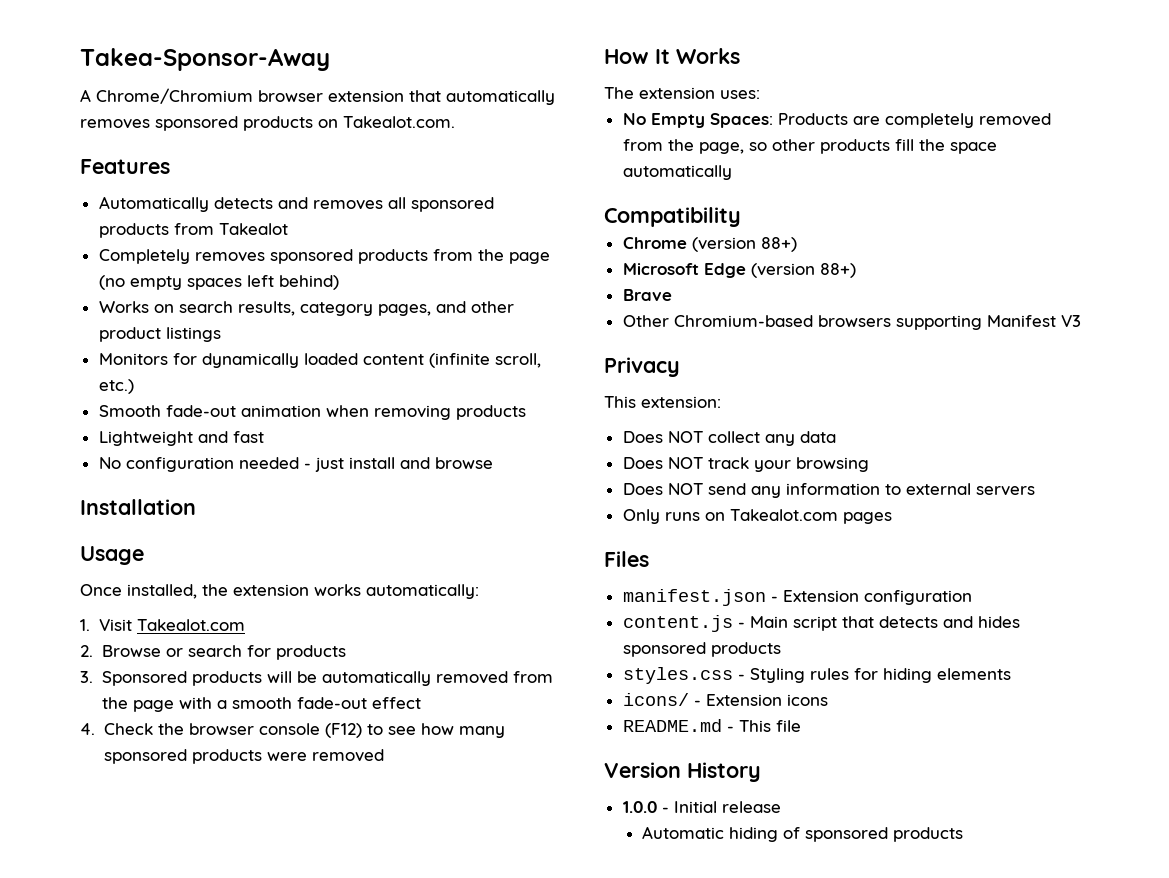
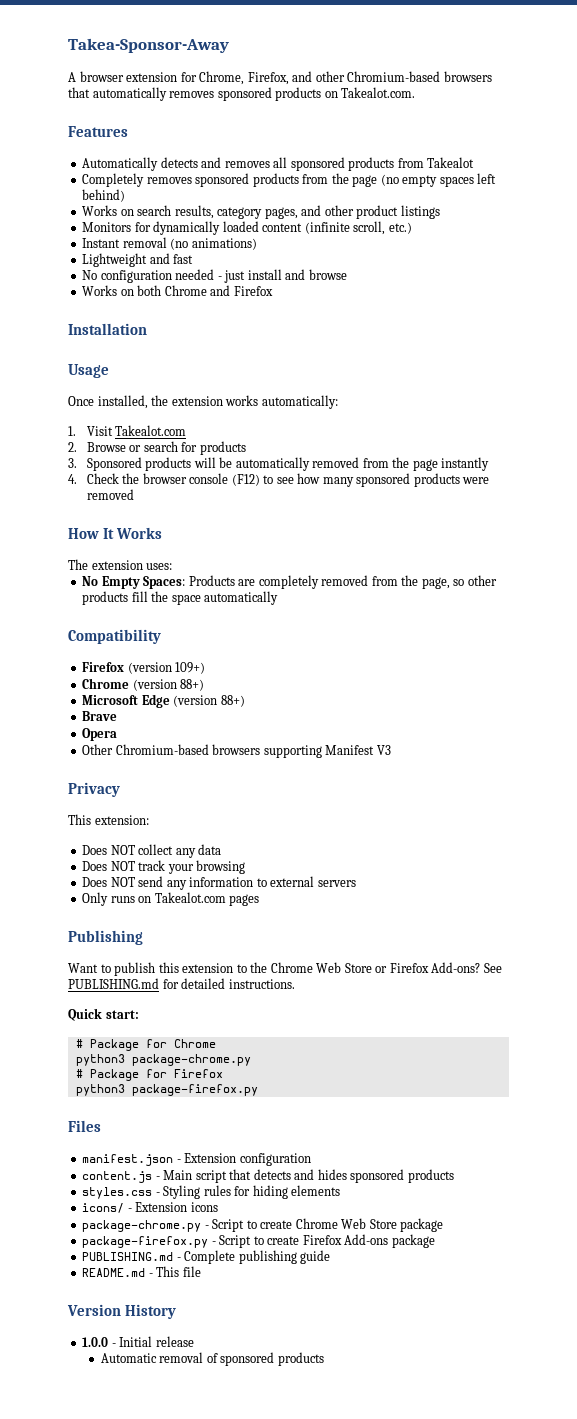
- A Chrome/Chromium browser extension that automatically removes sponsored products on Takealot.com.
+ A browser extension for Chrome, Firefox, and other Chromium-based browsers that automatically removes sponsored products on Takealot.com.
- Smooth fade-out animation when removing products
+ Instant removal (no animations)
+ Works on both Chrome and Firefox
- 3. Sponsored products will be automatically removed from the page with a smooth fade-out effect
+ 3. Sponsored products will be automatically removed from the page instantly
+ Firefox (version 109+)
+ Opera
+ Publishing
+ Want to publish this extension to the Chrome Web Store or Firefox Add-ons? See PUBLISHING.md for detailed instructions.
+ Quick start:
+ # Package for Chrome
+ python3 package-chrome.py
+ # Package for Firefox
+ python3 package-firefox.py
+ package-chrome.py - Script to create Chrome Web Store package
+ package-firefox.py - Script to create Firefox Add-ons package
+ PUBLISHING.md - Complete publishing guide
- Automatic hiding of sponsored products
+ Automatic removal of sponsored products

